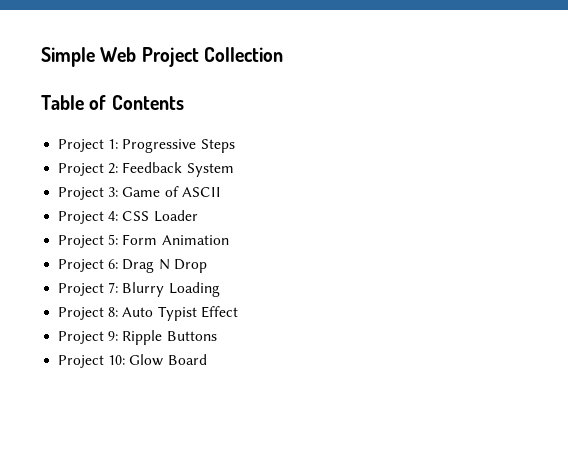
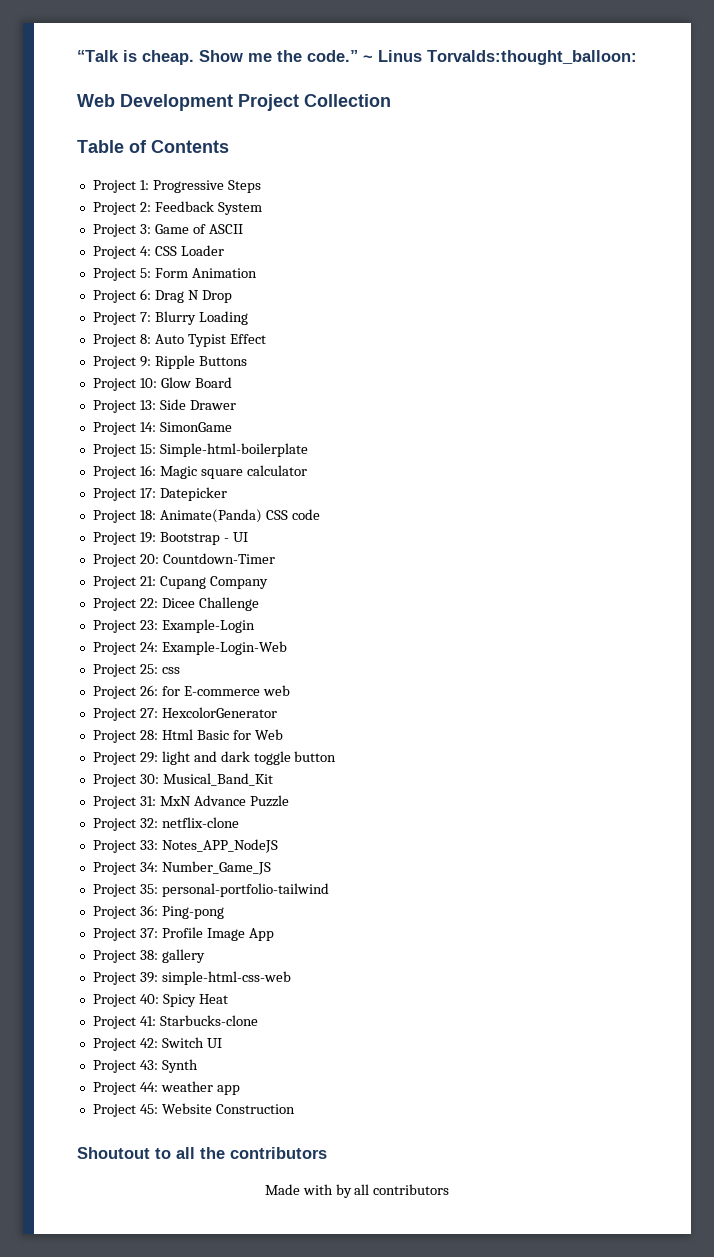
- Simple Web Project Collection
+ “Talk is cheap. Show me the code.” ~ Linus Torvalds:thought_balloon:
+ Web Development Project Collection
+ Project 13: Side Drawer
+ Project 14: SimonGame
+ Project 15: Simple-html-boilerplate
+ Project 16: Magic square calculator
+ Project 17: Datepicker
+ Project 18: Animate(Panda) CSS code
+ Project 19: Bootstrap - UI
+ Project 20: Countdown-Timer
+ Project 21: Cupang Company
+ Project 22: Dicee Challenge
+ Project 23: Example-Login
+ Project 24: Example-Login-Web
+ Project 25: css
+ Project 26: for E-commerce web
+ Project 27: HexcolorGenerator
+ Project 28: Html Basic for Web
+ Project 29: light and dark toggle button
+ Project 30: Musical_Band_Kit
+ Project 31: MxN Advance Puzzle
+ Project 32: netflix-clone
+ Project 33: Notes_APP_NodeJS
+ Project 34: Number_Game_JS
+ Project 35: personal-portfolio-tailwind
+ Project 36: Ping-pong
+ Project 37: Profile Image App
+ Project 38: gallery
+ Project 39: simple-html-css-web
+ Project 40: Spicy Heat
+ Project 41: Starbucks-clone
+ Project 42: Switch UI
+ Project 43: Synth
+ Project 44: weather app
+ Project 45: Website Construction
+ Shoutout to all the contributors
+ Made with by all contributors

